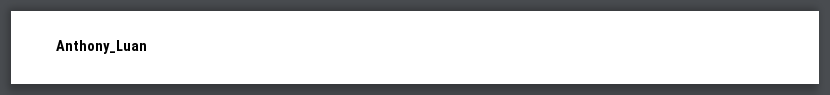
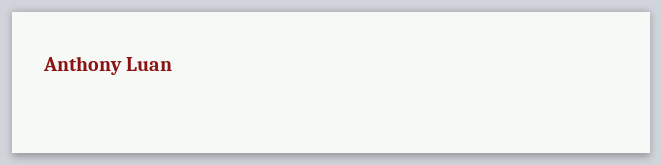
- Anthony_Luan
+ Anthony Luan

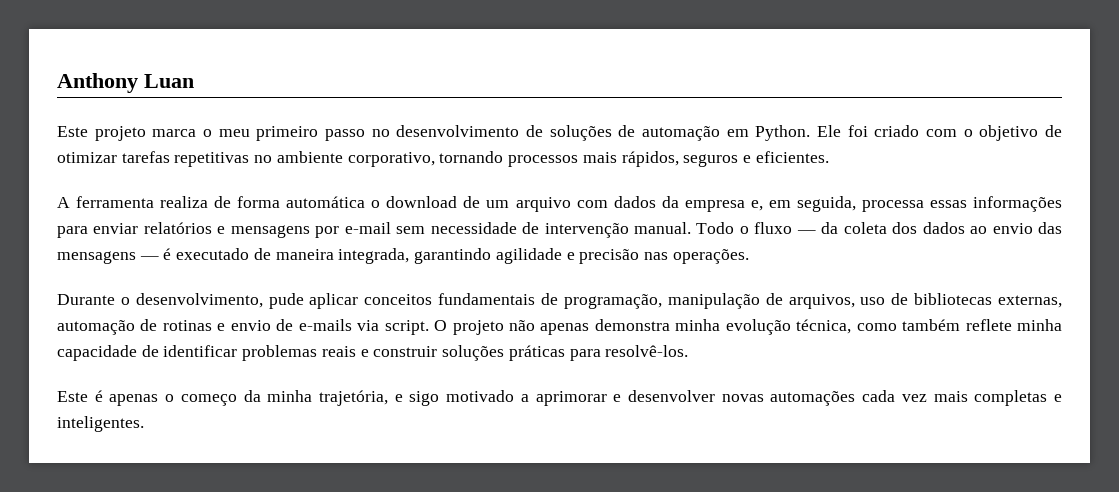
+ Este projeto marca o meu primeiro passo no desenvolvimento de soluções de automação em Python. Ele foi criado com o objetivo de otimizar tarefas repetitivas no ambiente corporativo, tornando processos mais rápidos, seguros e eficientes.
+ A ferramenta realiza de forma automática o download de um arquivo com dados da empresa e, em seguida, processa essas informações para enviar relatórios e mensagens por e-mail sem necessidade de intervenção manual. Todo o fluxo — da coleta dos dados ao envio das mensagens — é executado de maneira integrada, garantindo agilidade e precisão nas operações.
+ Durante o desenvolvimento, pude aplicar conceitos fundamentais de programação, manipulação de arquivos, uso de bibliotecas externas, automação de rotinas e envio de e-mails via script. O projeto não apenas demonstra minha evolução técnica, como também reflete minha capacidade de identificar problemas reais e construir soluções práticas para resolvê-los.
+ Este é apenas o começo da minha trajetória, e sigo motivado a aprimorar e desenvolver novas automações cada vez mais completas e inteligentes.

